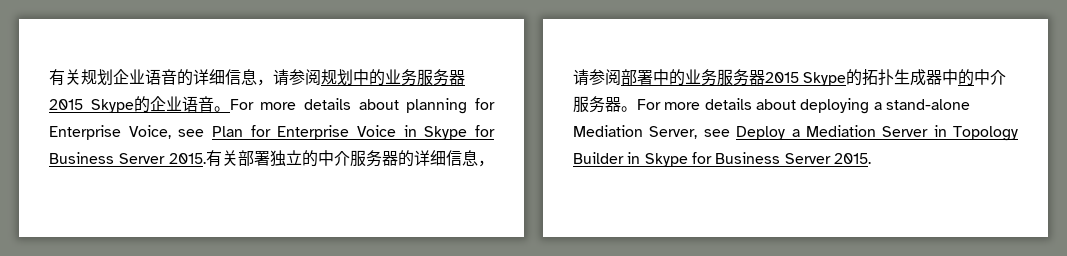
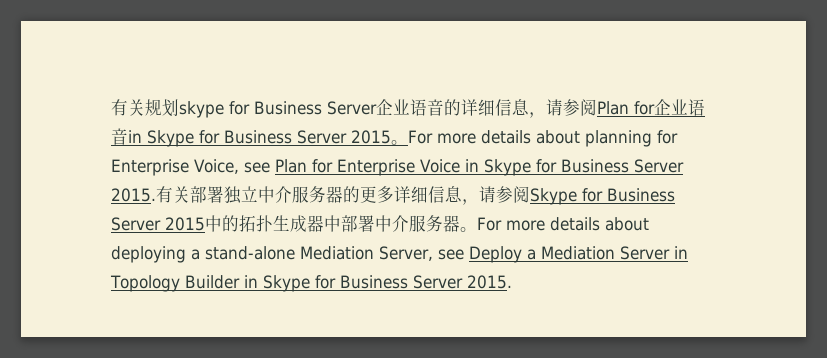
- 有关规划企业语音的详细信息，请参阅规划中的业务服务器2015 Skype的企业语音。
+ 有关规划skype for Business Server企业语音的详细信息，请参阅Plan for企业语音in Skype for Business Server 2015。
- 有关部署独立的中介服务器的详细信息，请参阅部署中的业务服务器2015 Skype的拓扑生成器中的中介服务器。
+ 有关部署独立中介服务器的更多详细信息，请参阅Skype for Business Server 2015中的拓扑生成器中部署中介服务器。

